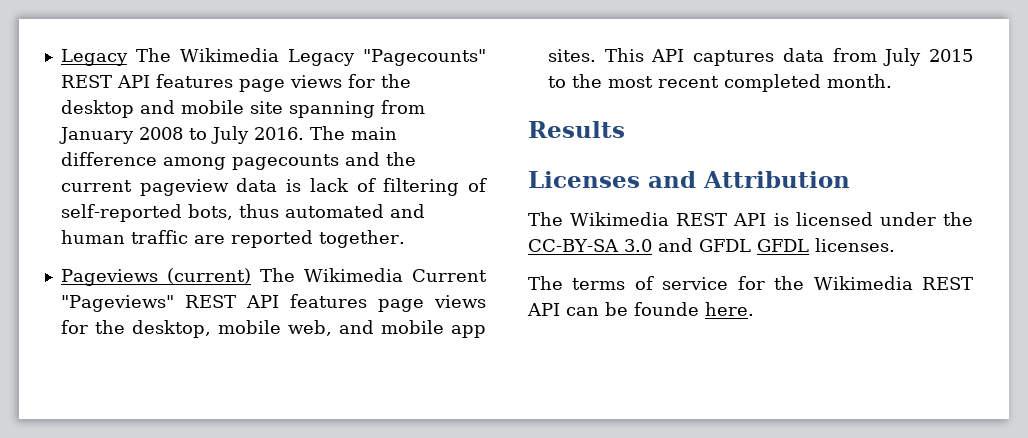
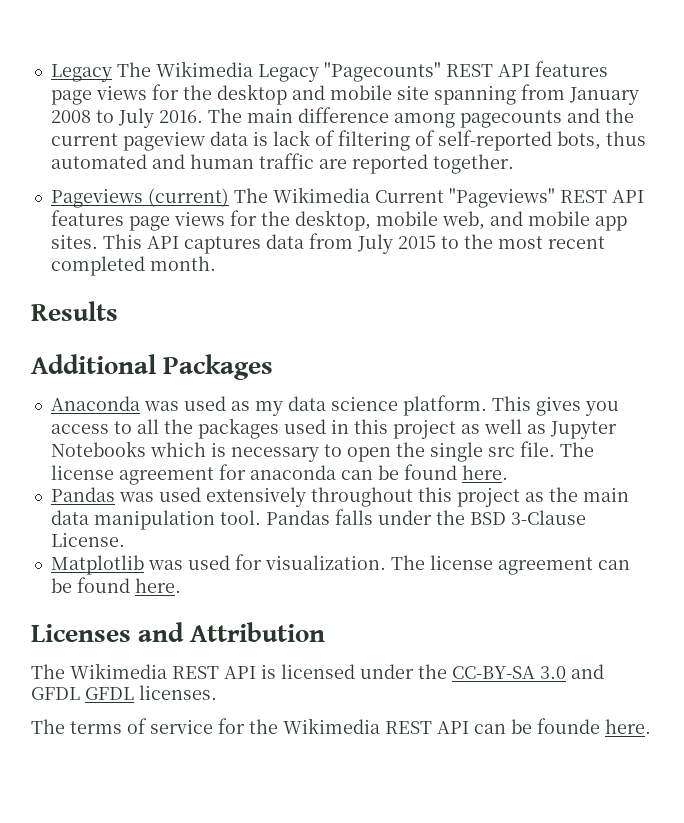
+ Additional Packages
+ Anaconda was used as my data science platform. This gives you access to all the packages used in this project as well as Jupyter Notebooks which is necessary to open the single src file. The license agreement for anaconda can be found here.
+ Pandas was used extensively throughout this project as the main data manipulation tool. Pandas falls under the BSD 3-Clause License.
+ Matplotlib was used for visualization. The license agreement can be found here.

